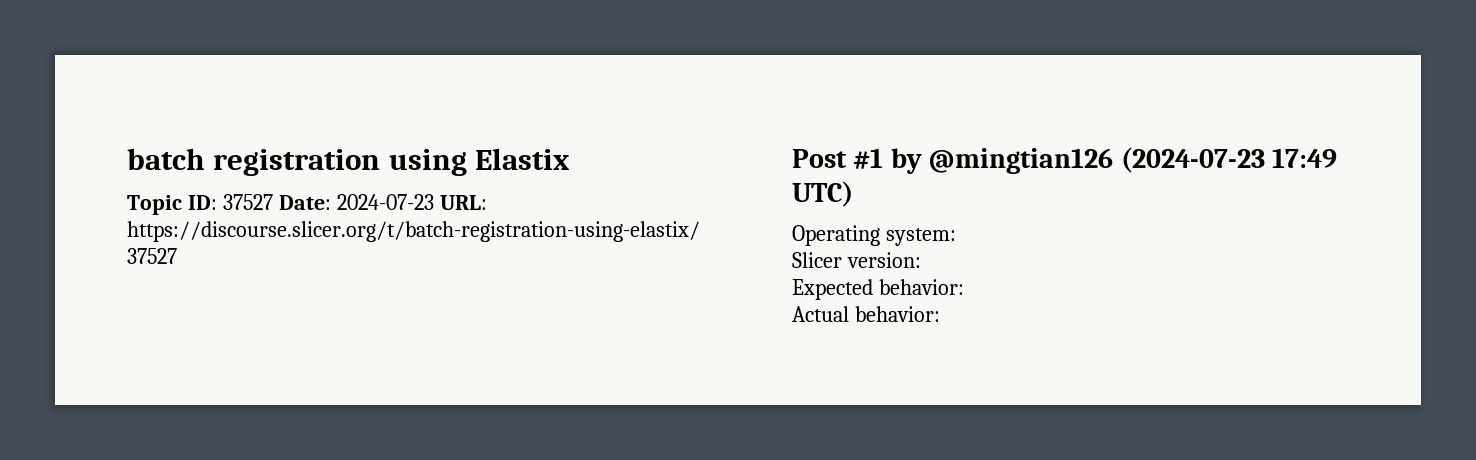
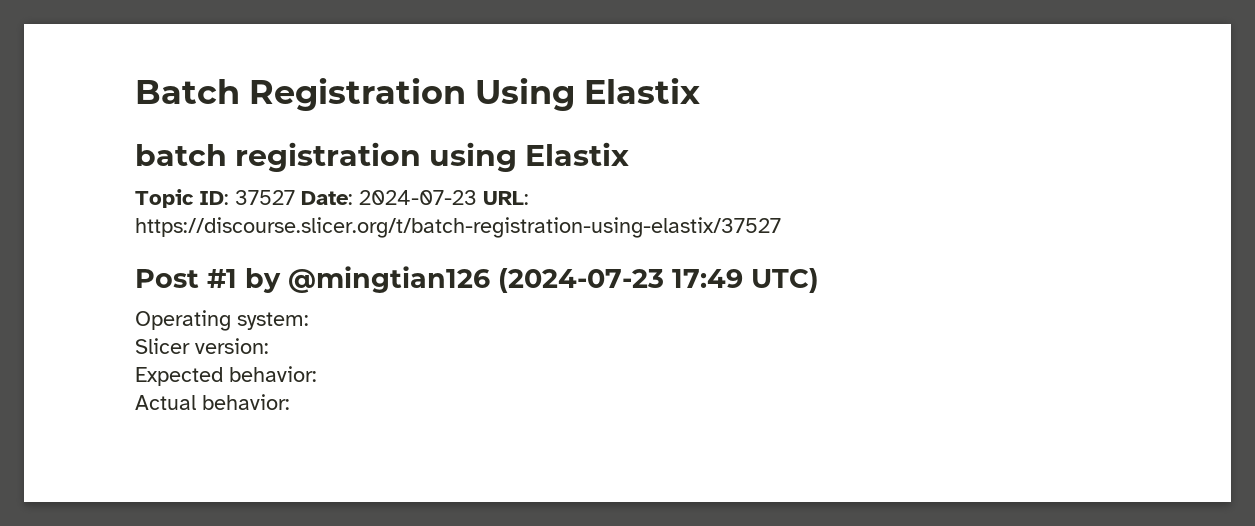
+ Batch Registration Using Elastix

